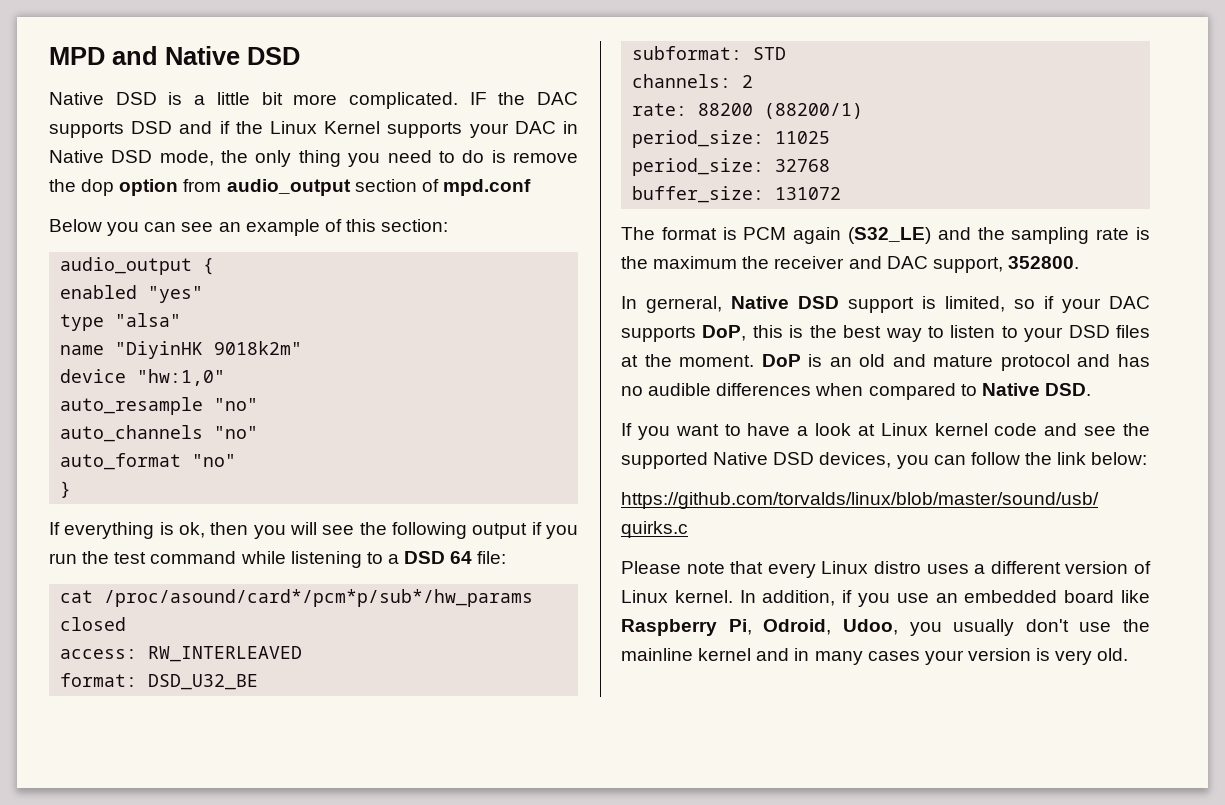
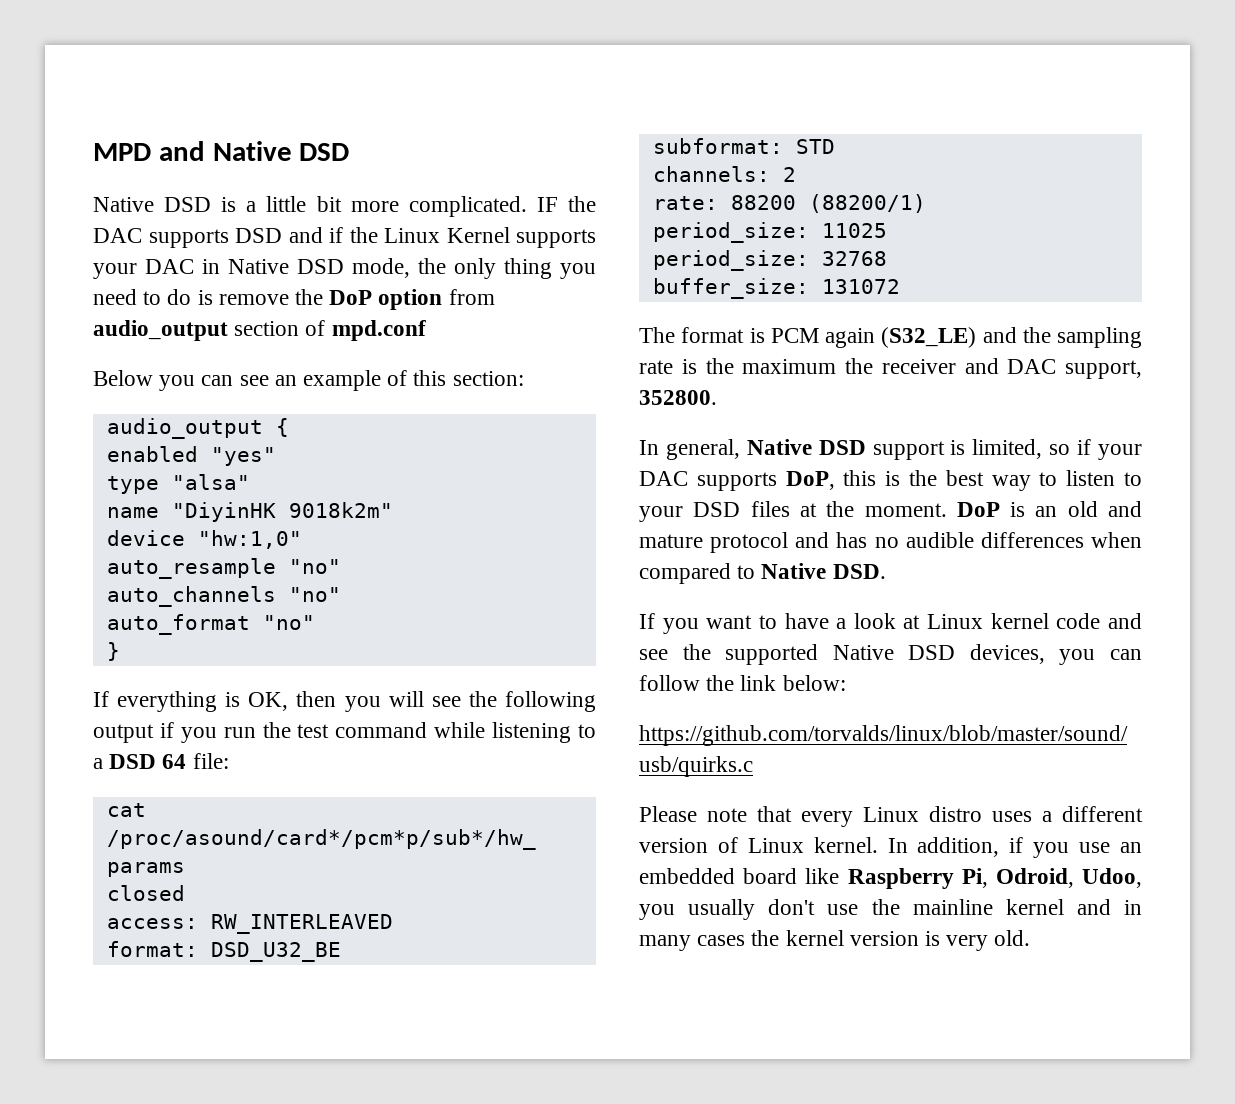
- IF the DAC supports DSD and if the Linux Kernel supports your DAC in Native DSD mode, the only thing you need to do is remove the dop option from audio_output section of mpd.conf
+ IF the DAC supports DSD and if the Linux Kernel supports your DAC in Native DSD mode, the only thing you need to do is remove the DoP option from audio_output section of mpd.conf
- If everything is ok, then you will see the following output if you run the test command while listening to a DSD 64 file:
+ If everything is OK, then you will see the following output if you run the test command while listening to a DSD 64 file:
- In gerneral, Native DSD support is limited, so if your DAC supports DoP, this is the best way to listen to your DSD files at the moment.
+ In general, Native DSD support is limited, so if your DAC supports DoP, this is the best way to listen to your DSD files at the moment.
- In addition, if you use an embedded board like Raspberry Pi, Odroid, Udoo, you usually don't use the mainline kernel and in many cases your version is very old.
+ In addition, if you use an embedded board like Raspberry Pi, Odroid, Udoo, you usually don't use the mainline kernel and in many cases the kernel version is very old.

